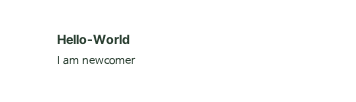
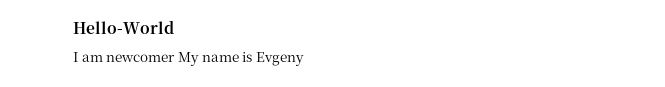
- I am newcomer
+ I am newcomer My name is Evgeny

